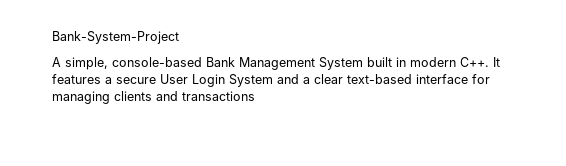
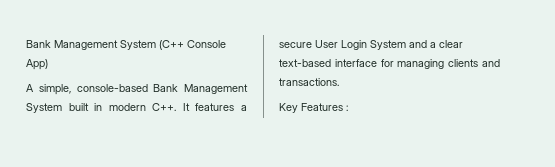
- Bank-System-Project
+ Bank Management System (C++ Console App)
- A simple, console-based Bank Management System built in modern C++. It features a secure User Login System and a clear text-based interface for managing clients and transactions
+ A simple, console-based Bank Management System built in modern C++. It features a secure User Login System and a clear text-based interface for managing clients and transactions.
+ Key Features :

